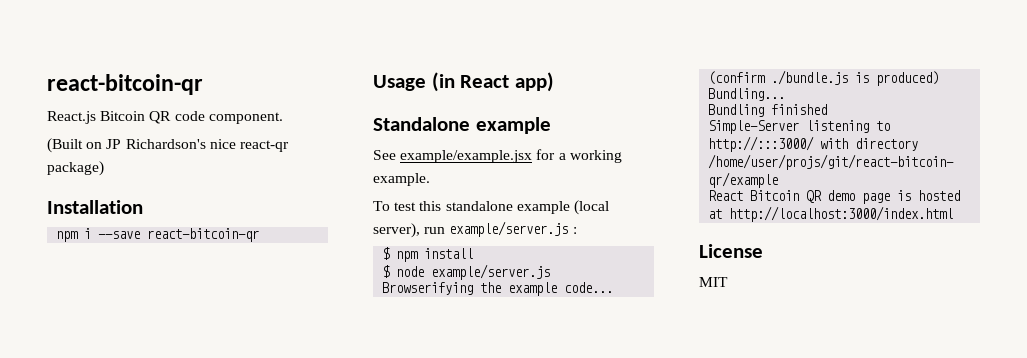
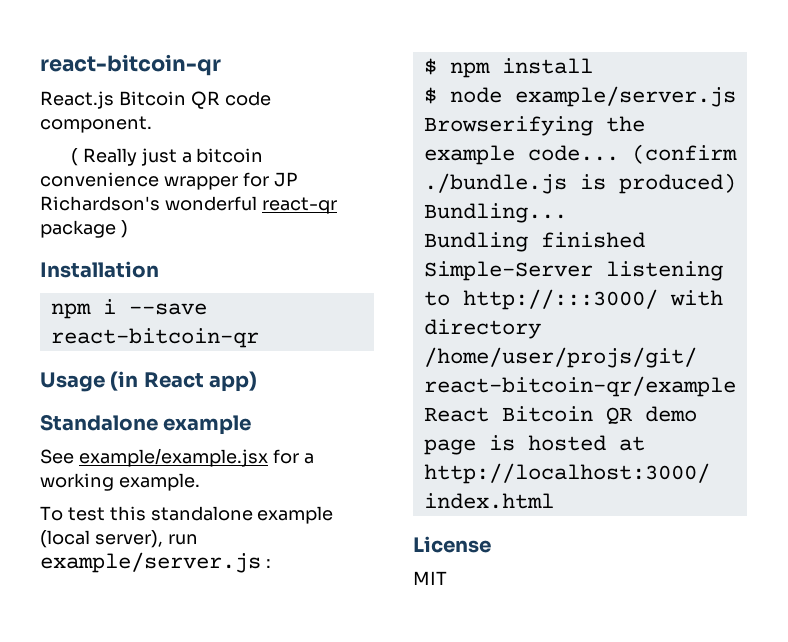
- (Built on JP Richardson's nice react-qr package)
+ ( Really just a bitcoin convenience wrapper for JP Richardson's wonderful react-qr package )

